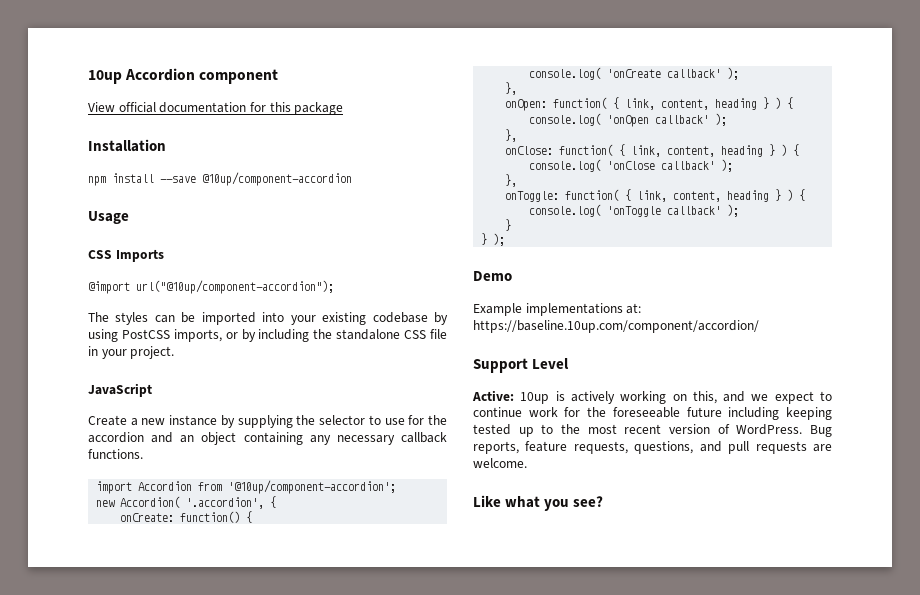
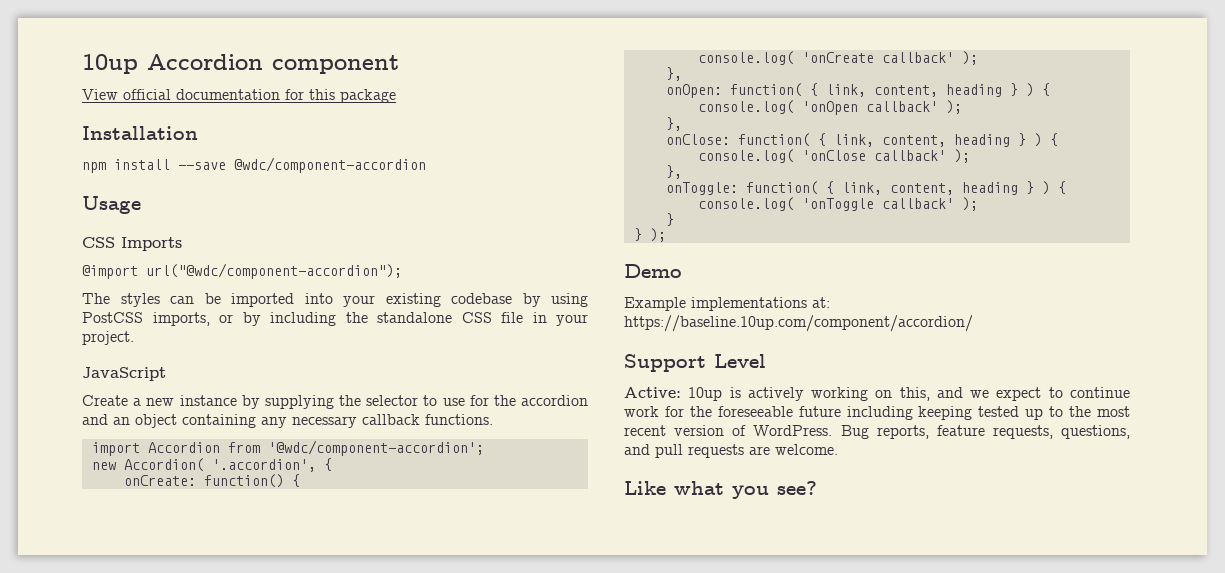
- npm install --save @10up/component-accordion
+ npm install --save @wdc/component-accordion
- @import url("@10up/component-accordion");
+ @import url("@wdc/component-accordion");
- import Accordion from '@10up/component-accordion';
+ import Accordion from '@wdc/component-accordion';

